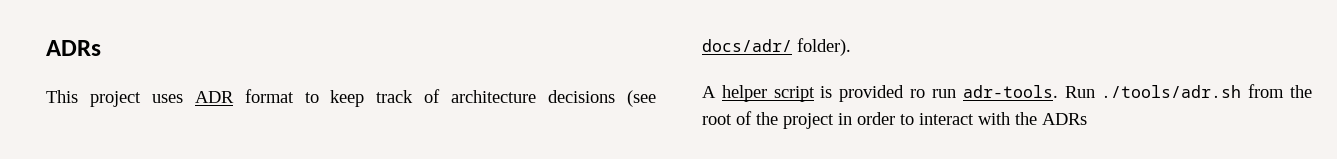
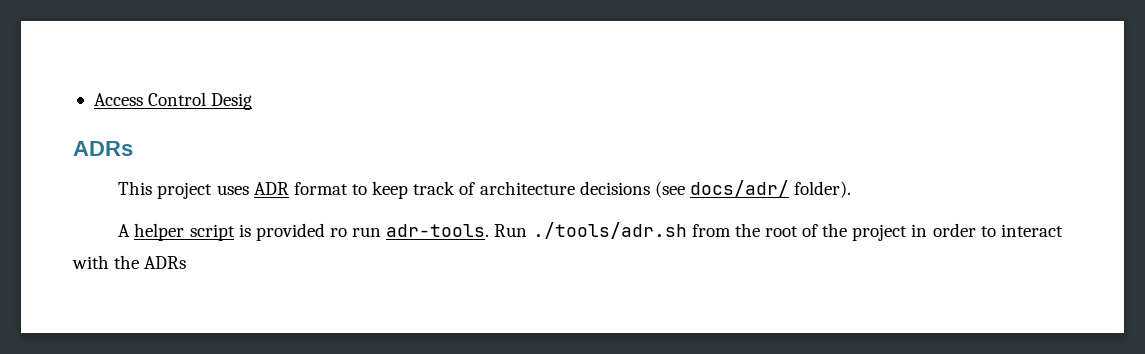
+ Access Control Desig

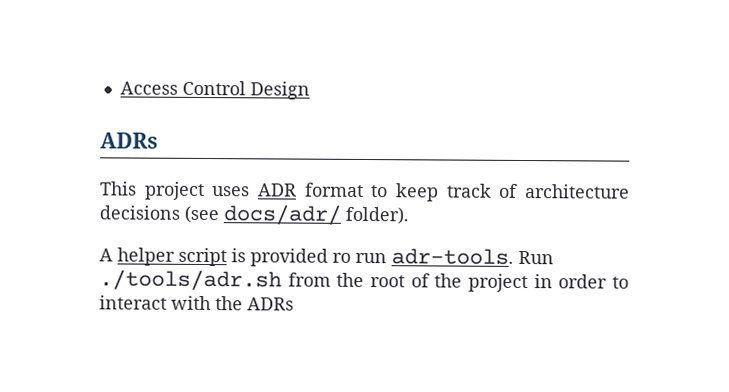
- Access Control Desig
+ Access Control Design

